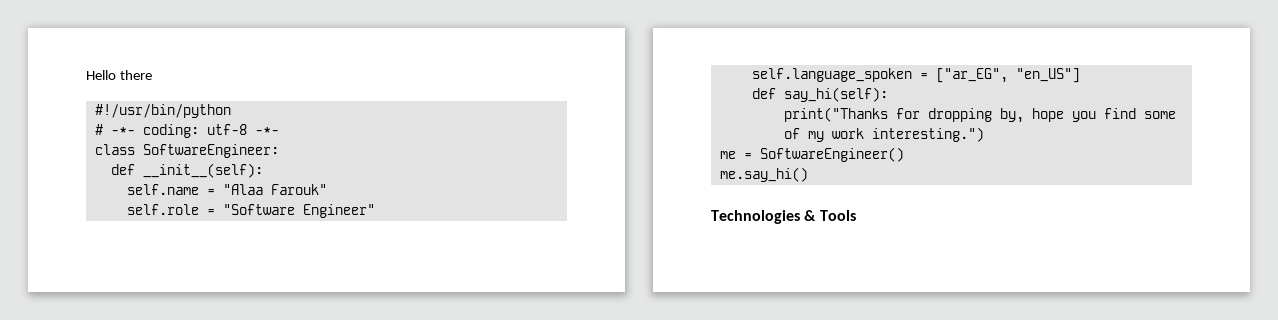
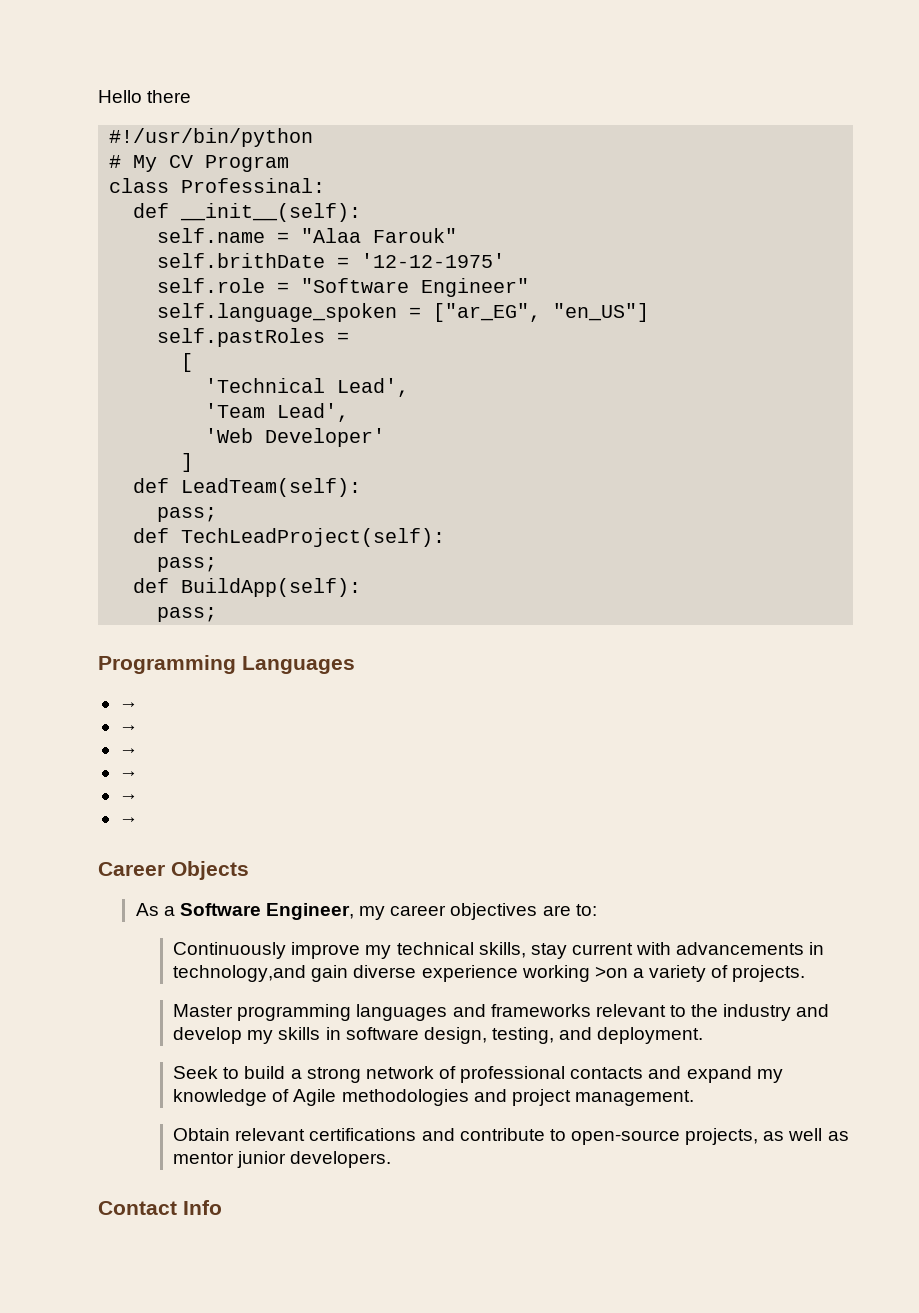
- # -*- coding: utf-8 -*-
+ # My CV Program
- class SoftwareEngineer:
+ class Professinal:
+ self.brithDate = '12-12-1975'
- def say_hi(self):
- print("Thanks for dropping by, hope you find some of my work interesting.")
- me = SoftwareEngineer()
- me.say_hi()
- Technologies & Tools
+ self.pastRoles =
+ [
+ 'Technical Lead',
+ 'Team Lead',
+ 'Web Developer'
+ ]
+ def LeadTeam(self):
+ pass;
+ def TechLeadProject(self):
+ pass;
+ def BuildApp(self):
+ pass;
+ Programming Languages
+ →
+ →
+ →
+ →
+ →
+ →
+ Career Objects
+ As a Software Engineer, my career objectives are to:
+ Continuously improve my technical skills, stay current with advancements in technology,and gain diverse experience working >on a variety of projects.
+ Master programming languages and frameworks relevant to the industry and develop my skills in software design, testing, and deployment.
+ Seek to build a strong network of professional contacts and expand my knowledge of Agile methodologies and project management.
+ Obtain relevant certifications and contribute to open-source projects, as well as mentor junior developers.
+ Contact Info

